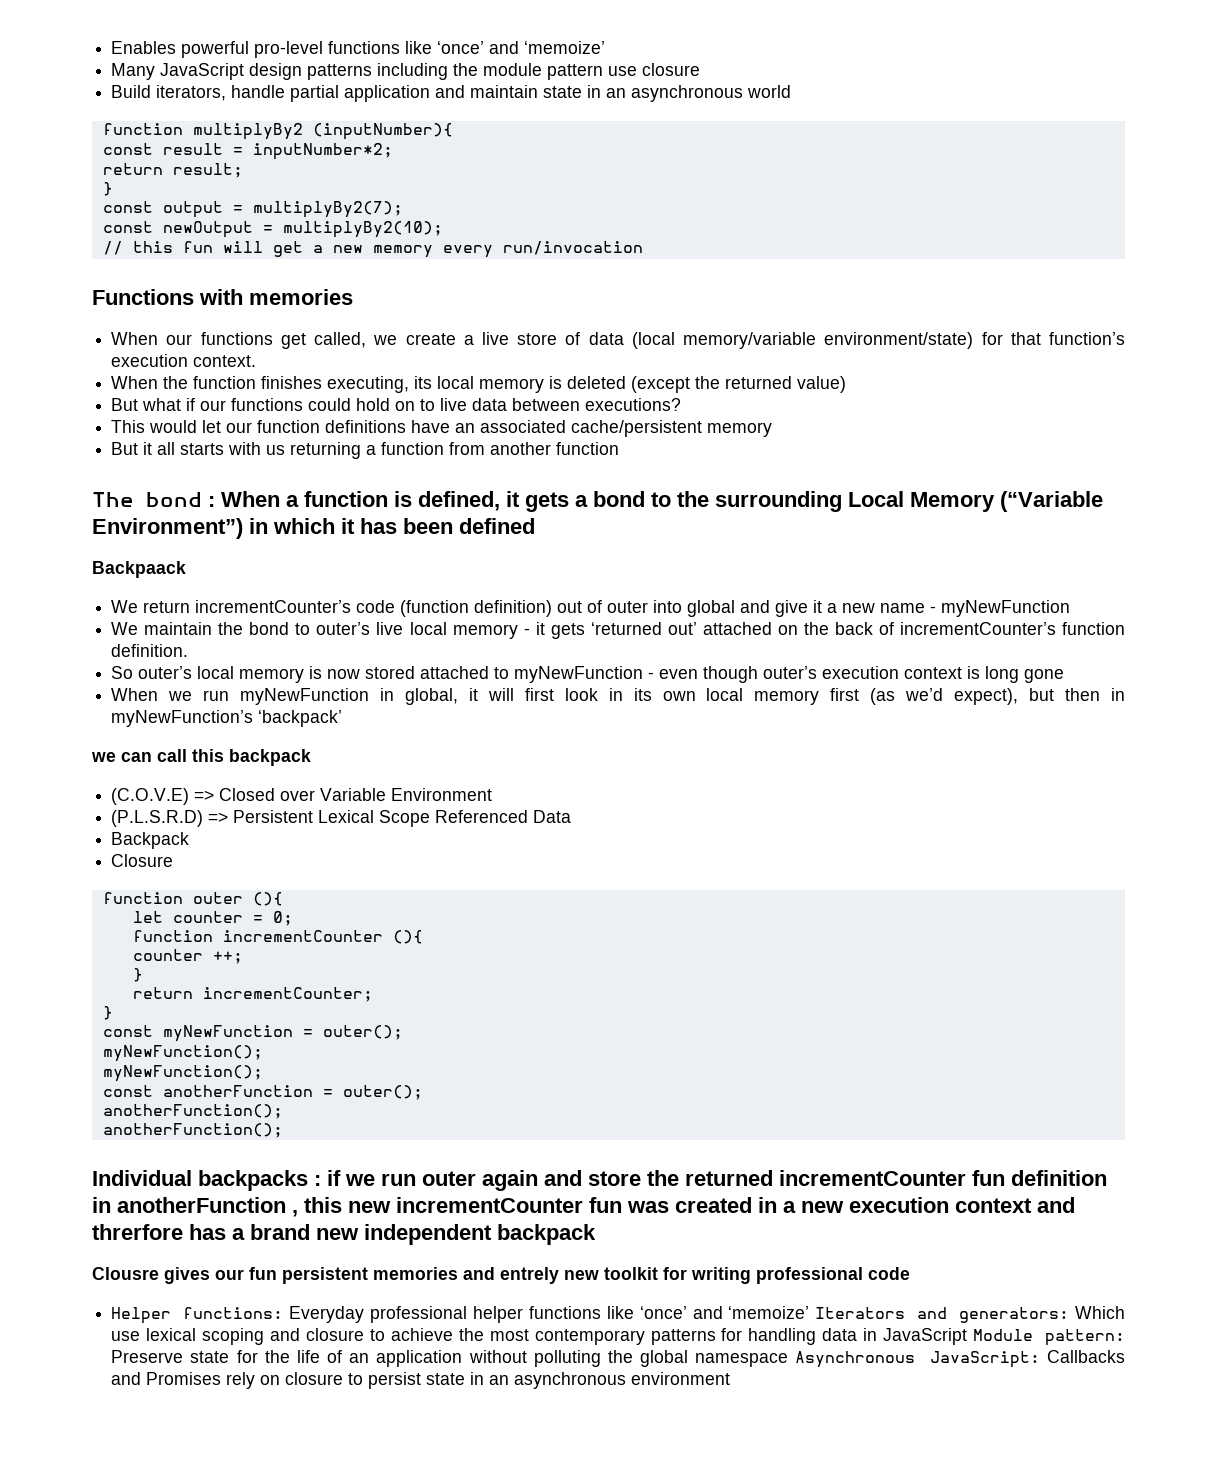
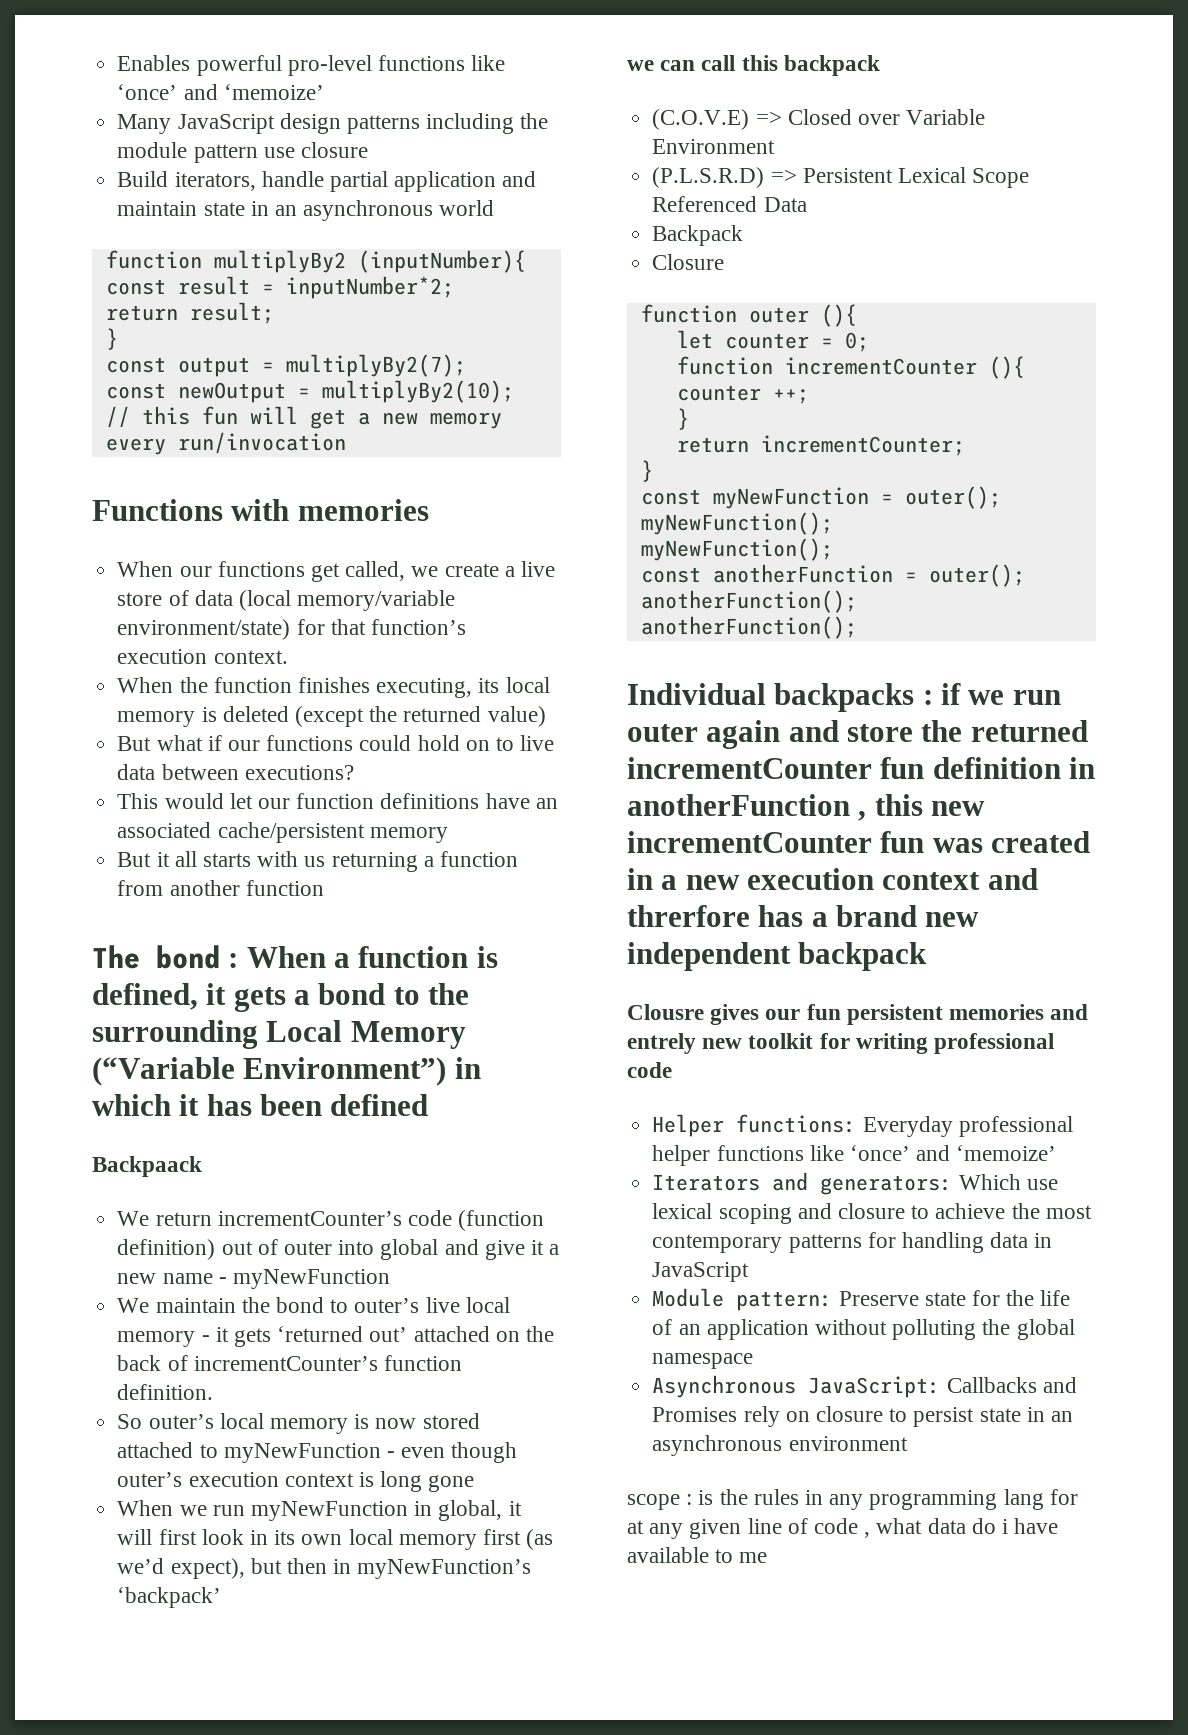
- Helper functions: Everyday professional helper functions like ‘once’ and ‘memoize’ Iterators and generators: Which use lexical scoping and closure to achieve the most contemporary patterns for handling data in JavaScript Module pattern: Preserve state for the life of an application without polluting the global namespace Asynchronous JavaScript: Callbacks and Promises rely on closure to persist state in an asynchronous environment
+ Helper functions: Everyday professional helper functions like ‘once’ and ‘memoize’
+ Iterators and generators: Which use lexical scoping and closure to achieve the most contemporary patterns for handling data in JavaScript
+ Module pattern: Preserve state for the life of an application without polluting the global namespace
+ Asynchronous JavaScript: Callbacks and Promises rely on closure to persist state in an asynchronous environment
+ scope : is the rules in any programming lang for at any given line of code , what data do i have available to me

